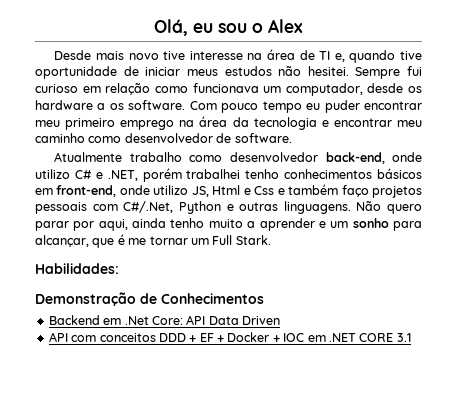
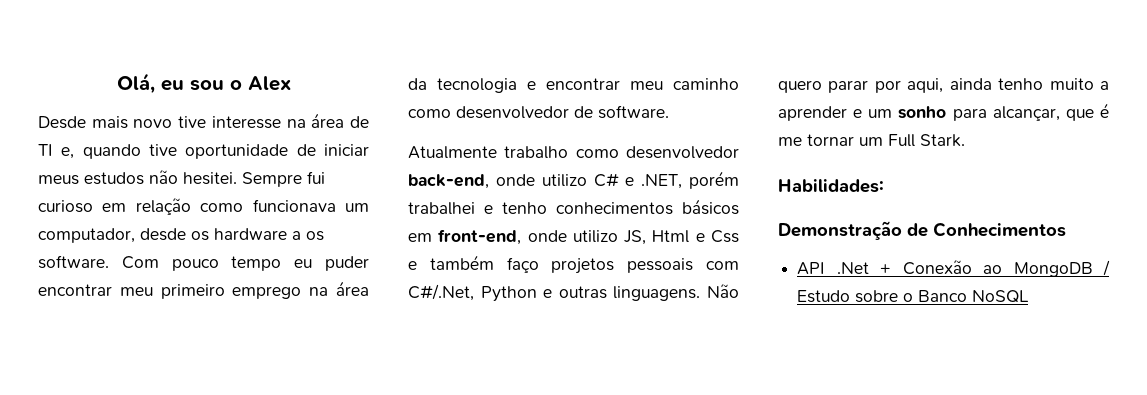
- Atualmente trabalho como desenvolvedor back-end, onde utilizo C# e .NET, porém trabalhei tenho conhecimentos básicos em front-end, onde utilizo JS, Html e Css e também faço projetos pessoais com C#/.Net, Python e outras linguagens.
+ Atualmente trabalho como desenvolvedor back-end, onde utilizo C# e .NET, porém trabalhei e tenho conhecimentos básicos em front-end, onde utilizo JS, Html e Css e também faço projetos pessoais com C#/.Net, Python e outras linguagens.
- Backend em .Net Core: API Data Driven
- API com conceitos DDD + EF + Docker + IOC em .NET CORE 3.1
+ API .Net + Conexão ao MongoDB / Estudo sobre o Banco NoSQL

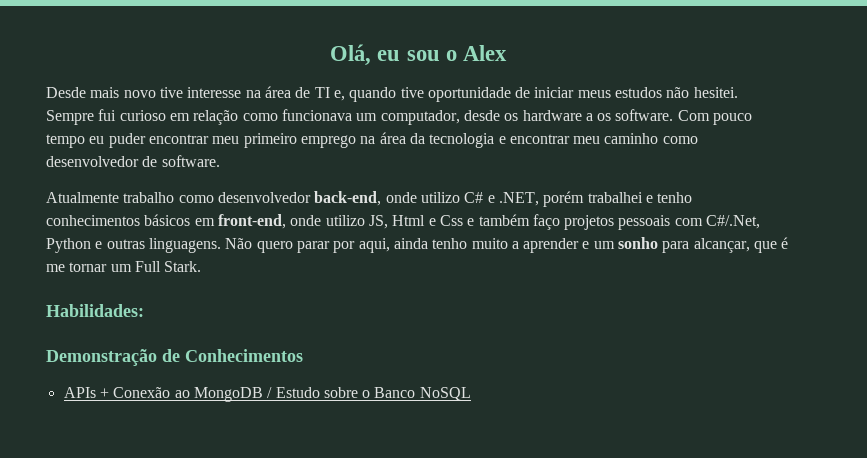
- API .Net + Conexão ao MongoDB / Estudo sobre o Banco NoSQL
+ APIs + Conexão ao MongoDB / Estudo sobre o Banco NoSQL

